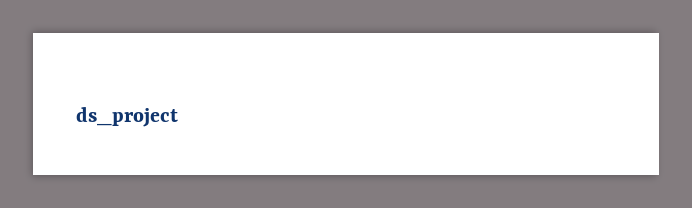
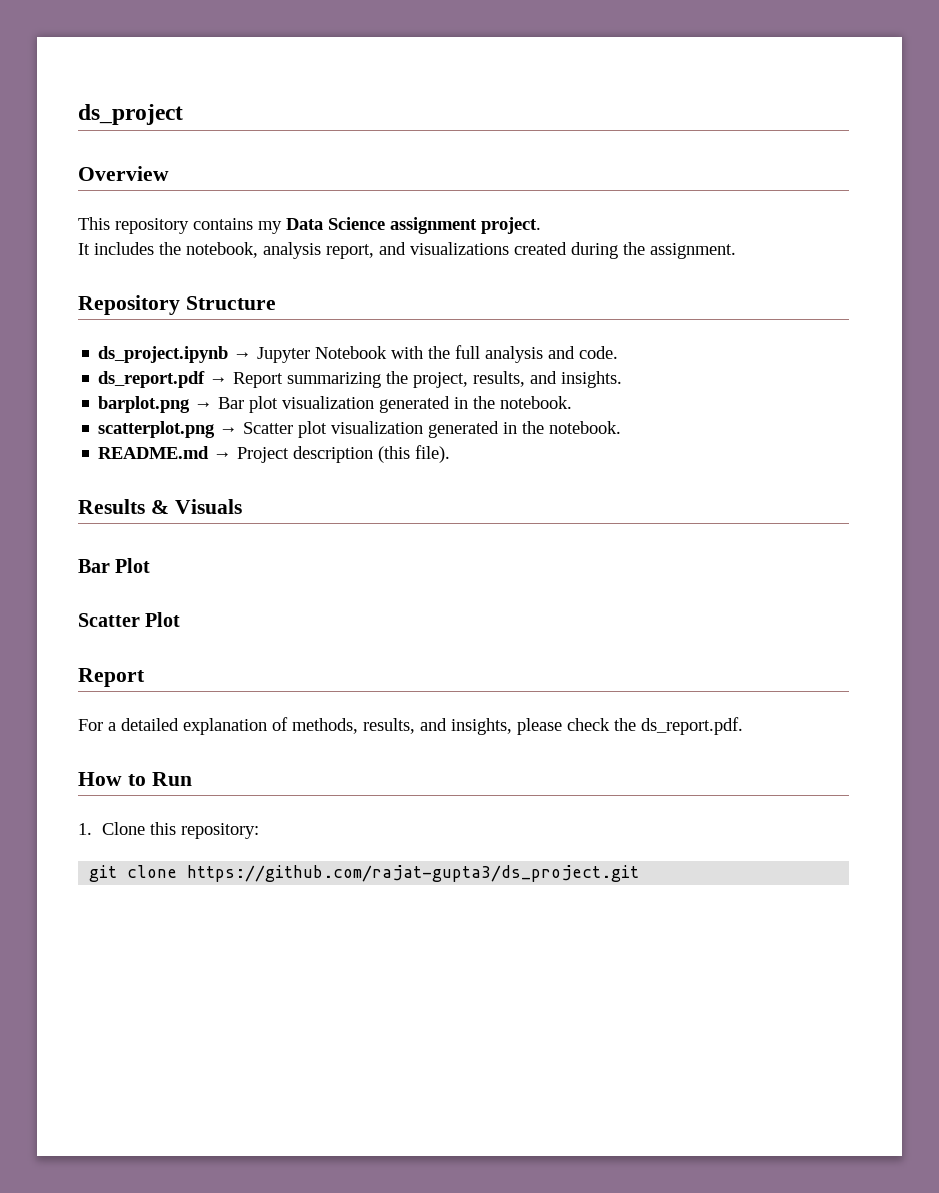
+ Overview
+ This repository contains my Data Science assignment project.
+ It includes the notebook, analysis report, and visualizations created during the assignment.
+ Repository Structure
+ ds_project.ipynb → Jupyter Notebook with the full analysis and code.
+ ds_report.pdf → Report summarizing the project, results, and insights.
+ barplot.png → Bar plot visualization generated in the notebook.
+ scatterplot.png → Scatter plot visualization generated in the notebook.
+ README.md → Project description (this file).
+ Results & Visuals
+ Bar Plot
+ Scatter Plot
+ Report
+ For a detailed explanation of methods, results, and insights, please check the ds_report.pdf.
+ How to Run
+ 1. Clone this repository:
+ git clone https://github.com/rajat-gupta3/ds_project.git

